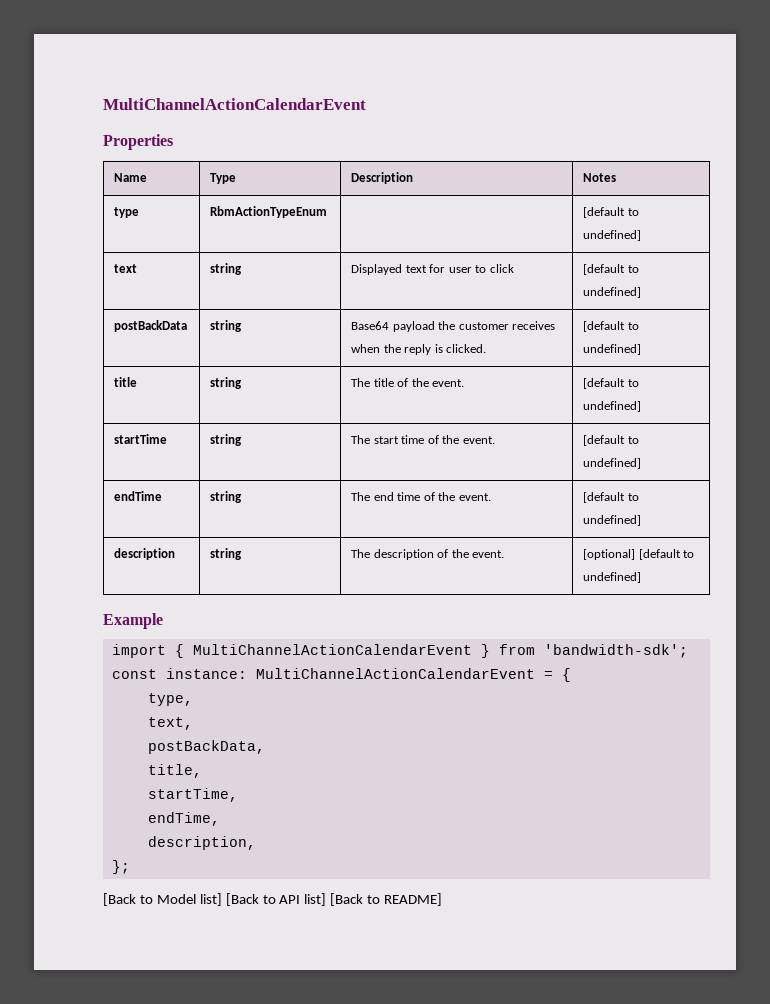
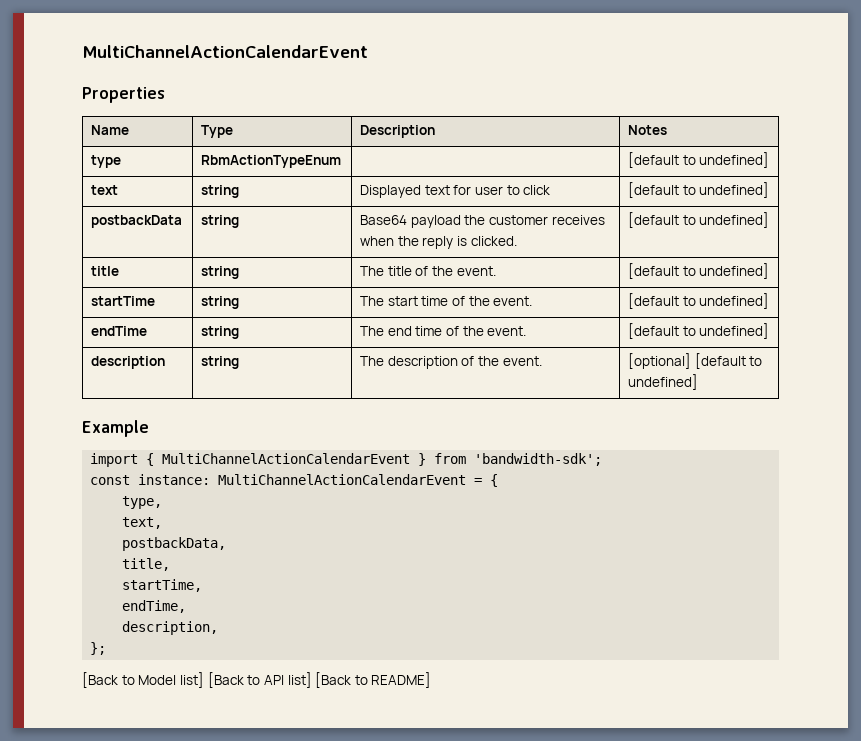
- postBackData | string | Base64 payload the customer receives when the reply is clicked. | [default to undefined]
+ postbackData | string | Base64 payload the customer receives when the reply is clicked. | [default to undefined]
- postBackData,
+ postbackData,

